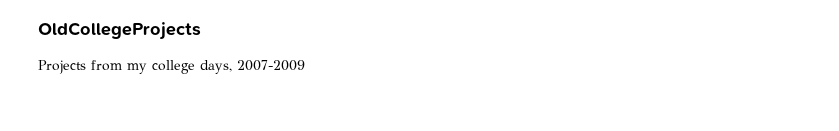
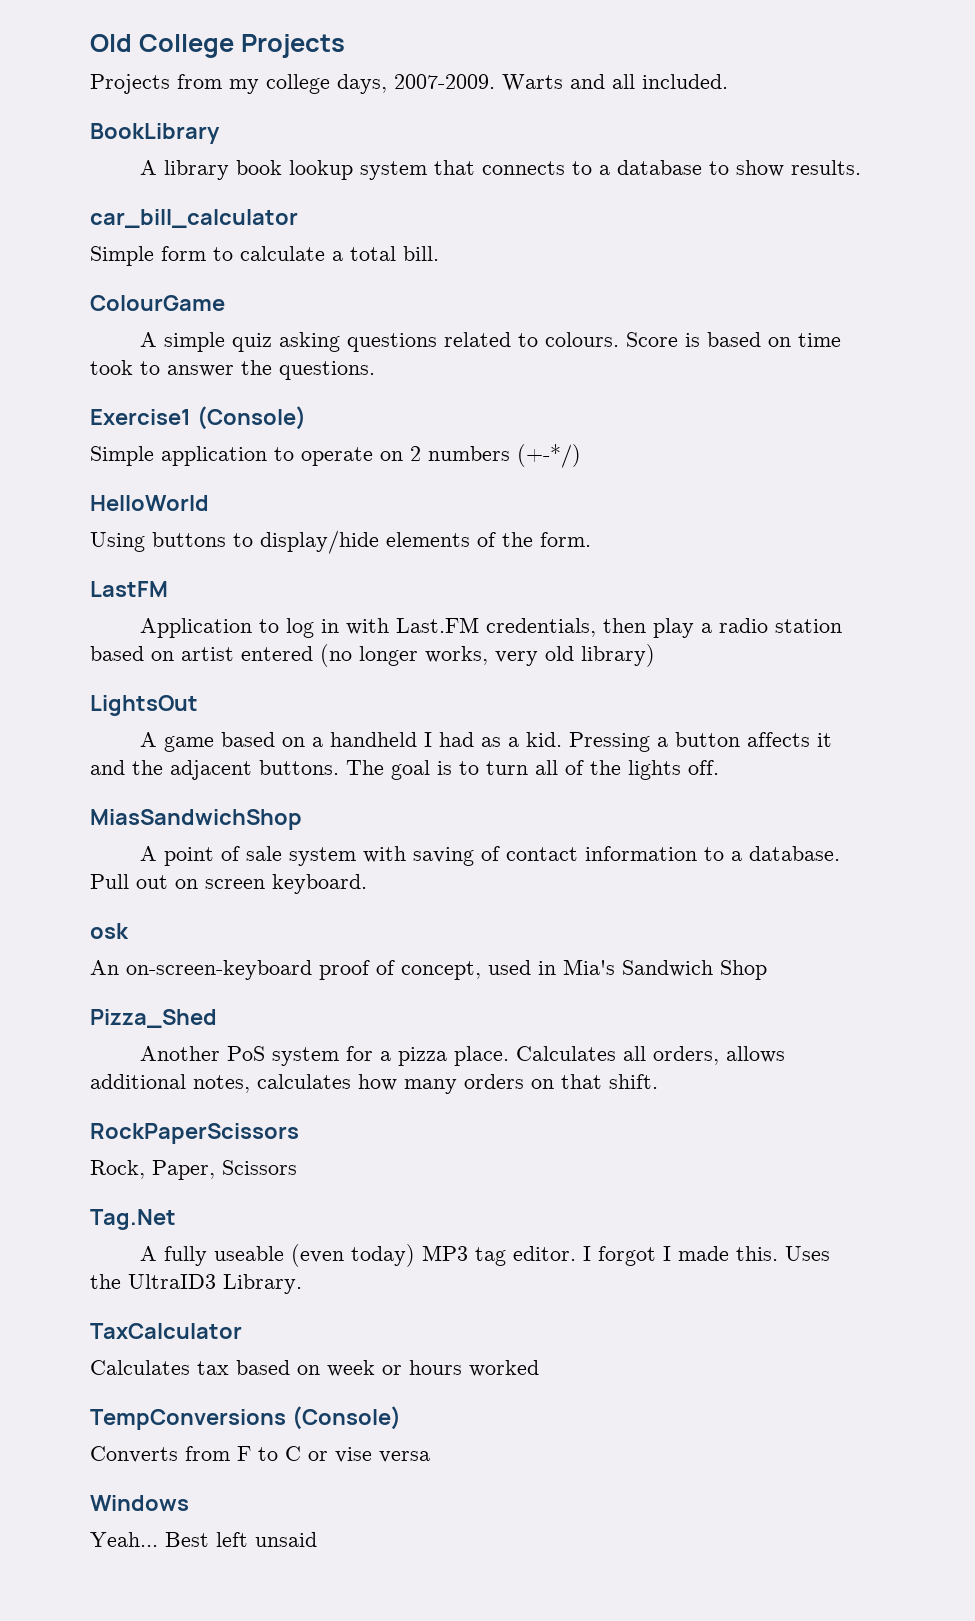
- OldCollegeProjects
+ Old College Projects
- Projects from my college days, 2007-2009
+ Projects from my college days, 2007-2009. Warts and all included.
+ BookLibrary
+ A library book lookup system that connects to a database to show results.
+ car_bill_calculator
+ Simple form to calculate a total bill.
+ ColourGame
+ A simple quiz asking questions related to colours. Score is based on time took to answer the questions.
+ Exercise1 (Console)
+ Simple application to operate on 2 numbers (+-*/)
+ HelloWorld
+ Using buttons to display/hide elements of the form.
+ LastFM
+ Application to log in with Last.FM credentials, then play a radio station based on artist entered (no longer works, very old library)
+ LightsOut
+ A game based on a handheld I had as a kid. Pressing a button affects it and the adjacent buttons. The goal is to turn all of the lights off.
+ MiasSandwichShop
+ A point of sale system with saving of contact information to a database. Pull out on screen keyboard.
+ osk
+ An on-screen-keyboard proof of concept, used in Mia's Sandwich Shop
+ Pizza_Shed
+ Another PoS system for a pizza place. Calculates all orders, allows additional notes, calculates how many orders on that shift.
+ RockPaperScissors
+ Rock, Paper, Scissors
+ Tag.Net
+ A fully useable (even today) MP3 tag editor. I forgot I made this. Uses the UltraID3 Library.
+ TaxCalculator
+ Calculates tax based on week or hours worked
+ TempConversions (Console)
+ Converts from F to C or vise versa
+ Windows
+ Yeah... Best left unsaid

